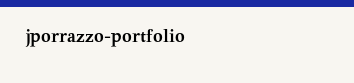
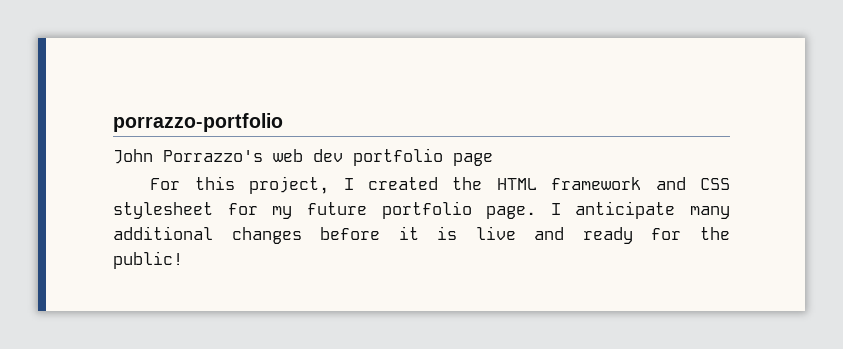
- jporrazzo-portfolio
+ porrazzo-portfolio
+ John Porrazzo's web dev portfolio page
+ For this project, I created the HTML framework and CSS stylesheet for my future portfolio page. I anticipate many additional changes before it is live and ready for the public!

